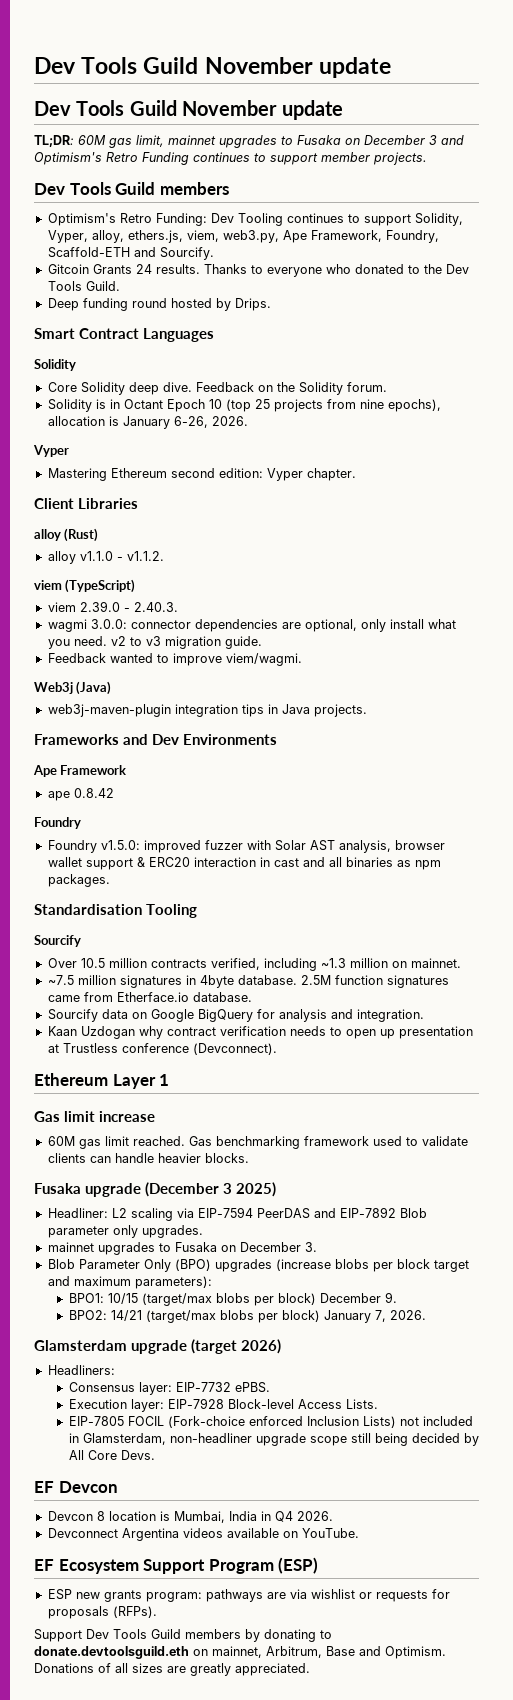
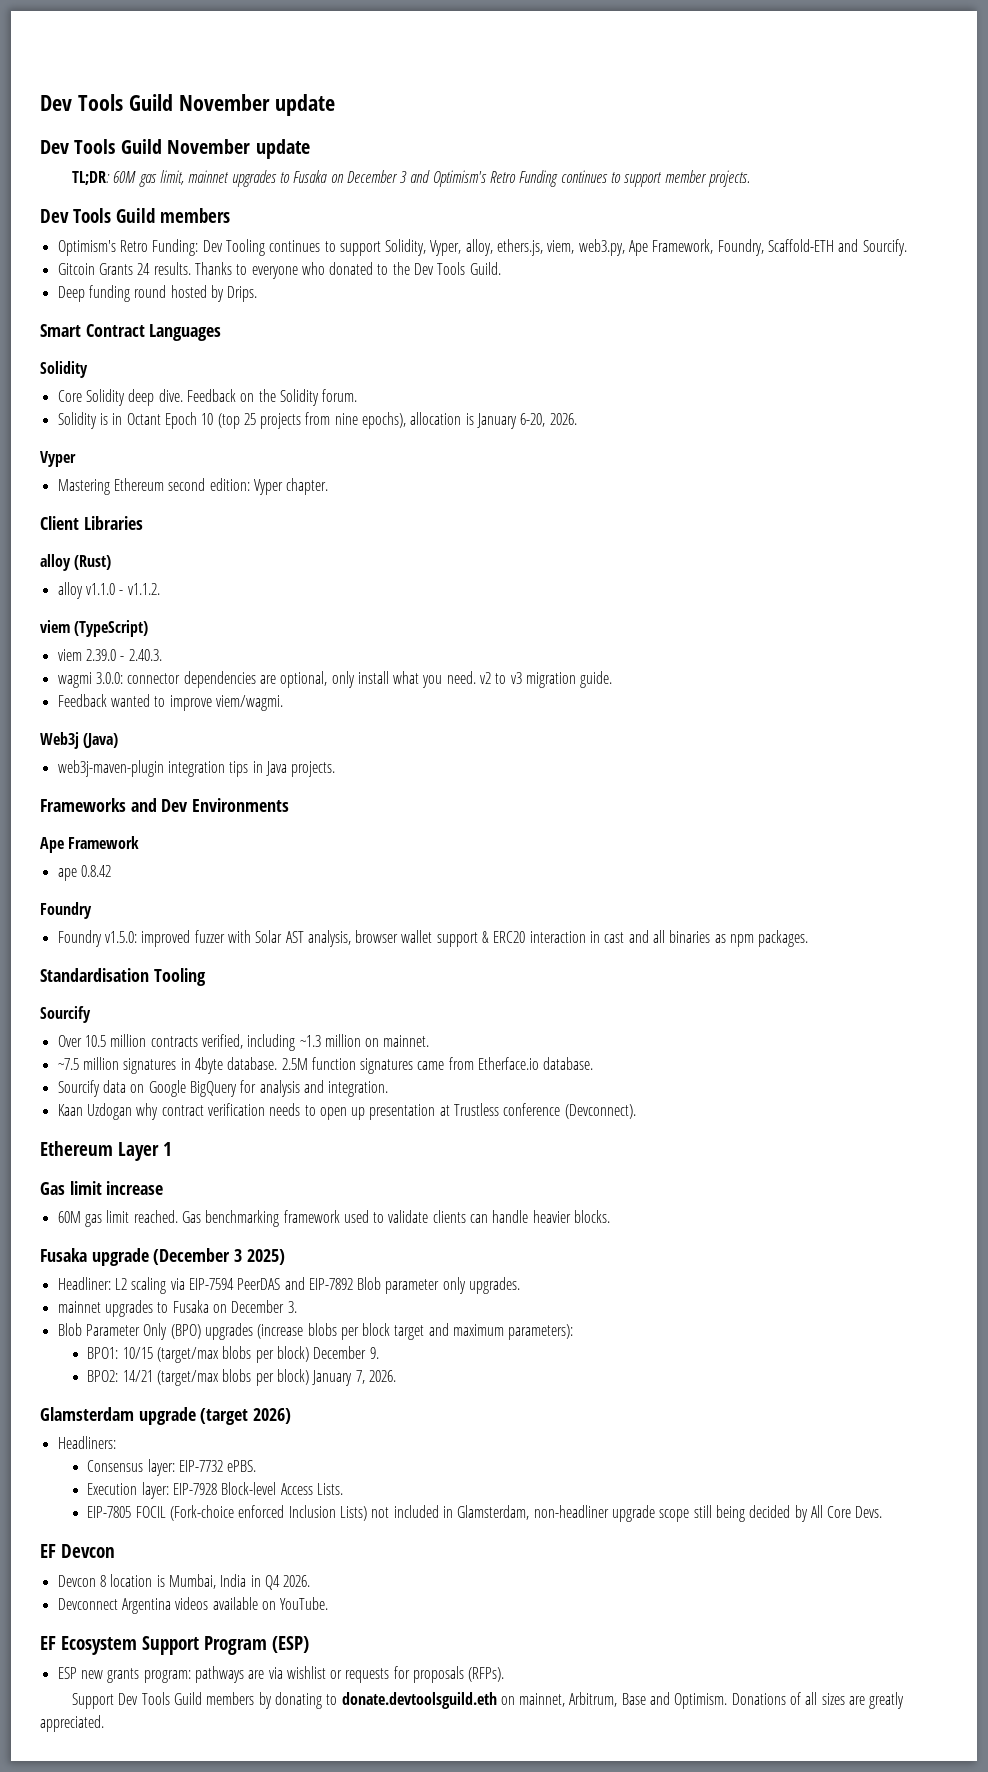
- Solidity is in Octant Epoch 10 (top 25 projects from nine epochs), allocation is January 6-26, 2026.
+ Solidity is in Octant Epoch 10 (top 25 projects from nine epochs), allocation is January 6-20, 2026.

